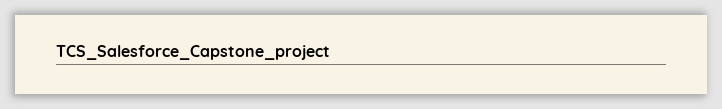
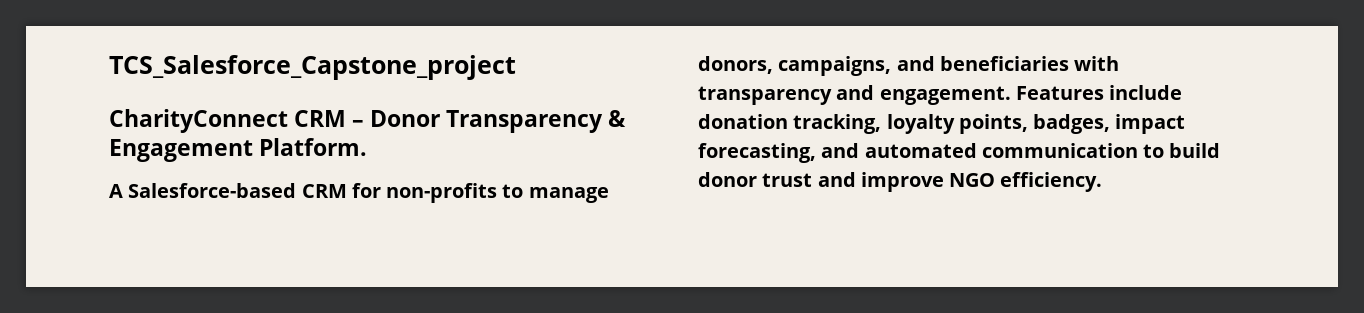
+ CharityConnect CRM – Donor Transparency & Engagement Platform.
+ A Salesforce-based CRM for non-profits to manage donors, campaigns, and beneficiaries with transparency and engagement. Features include donation tracking, loyalty points, badges, impact forecasting, and automated communication to build donor trust and improve NGO efficiency.

